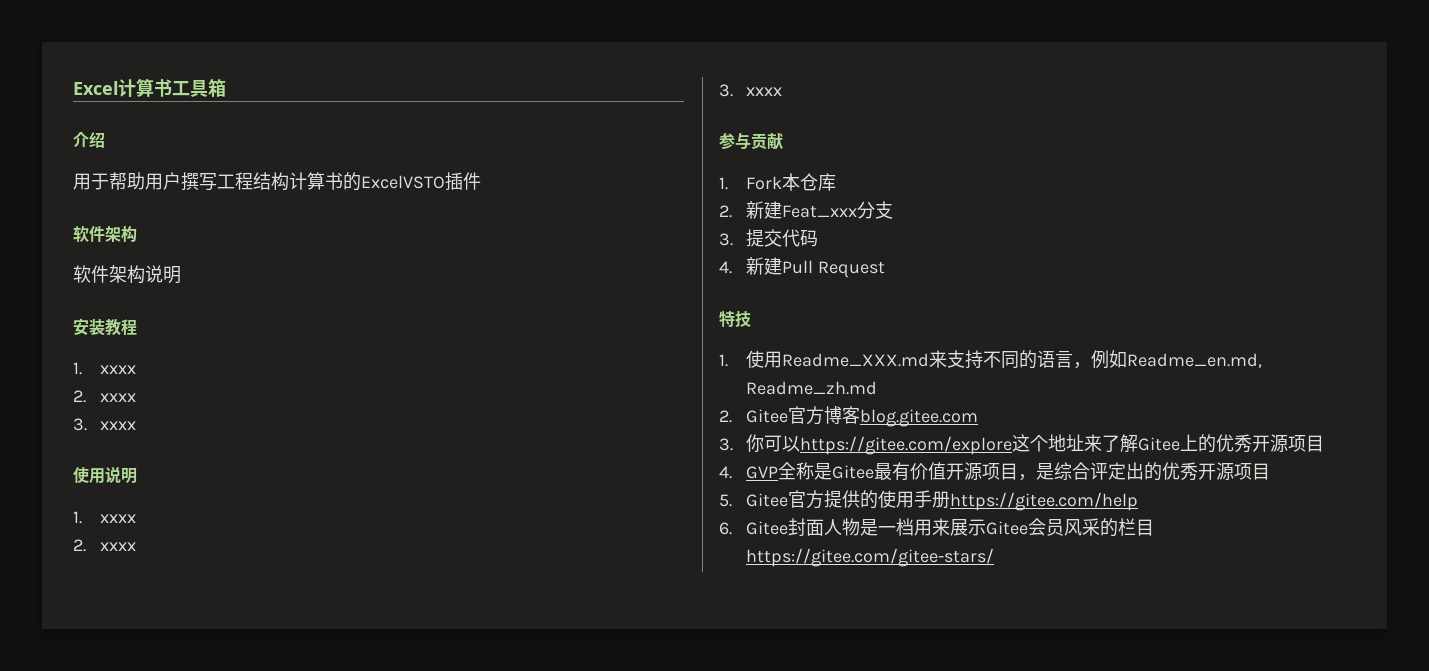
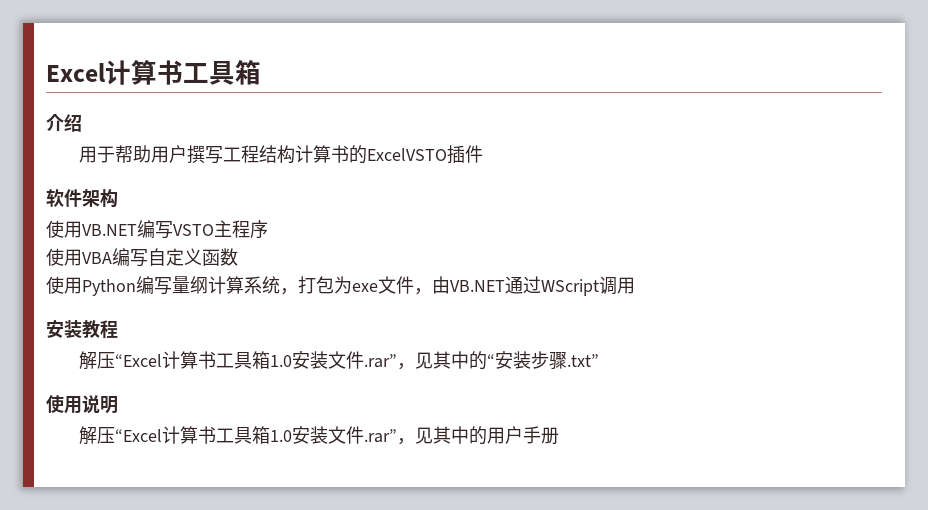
- 软件架构说明
+ 使用VB.NET编写VSTO主程序
+ 使用VBA编写自定义函数
+ 使用Python编写量纲计算系统，打包为exe文件，由VB.NET通过WScript调用
  安装教程
- 1. xxxx
- 2. xxxx
- 3. xxxx
+ 解压“Excel计算书工具箱1.0安装文件.rar”，见其中的“安装步骤.txt”
  使用说明
- 1. xxxx
- 2. xxxx
- 3. xxxx
- 参与贡献
- 1. Fork本仓库
- 2.新建Feat_xxx分支
- 3.提交代码
- 4.新建Pull Request
- 特技
- 1.使用Readme_XXX.md来支持不同的语言，例如Readme_en.md, Readme_zh.md
- 2. Gitee官方博客blog.gitee.com
- 3.你可以https://gitee.com/explore这个地址来了解Gitee上的优秀开源项目
- 4. GVP全称是Gitee最有价值开源项目，是综合评定出的优秀开源项目
- 5. Gitee官方提供的使用手册https://gitee.com/help
- 6. Gitee封面人物是一档用来展示Gitee会员风采的栏目https://gitee.com/gitee-stars/
+ 解压“Excel计算书工具箱1.0安装文件.rar”，见其中的用户手册

